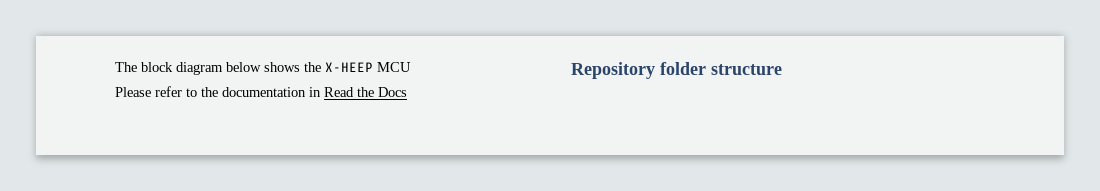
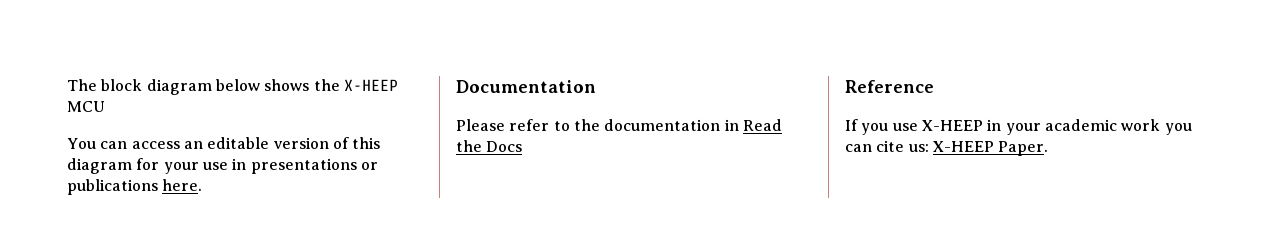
+ You can access an editable version of this diagram for your use in presentations or publications here.
+ Documentation
- Repository folder structure
+ Reference
+ If you use X-HEEP in your academic work you can cite us: X-HEEP Paper.

